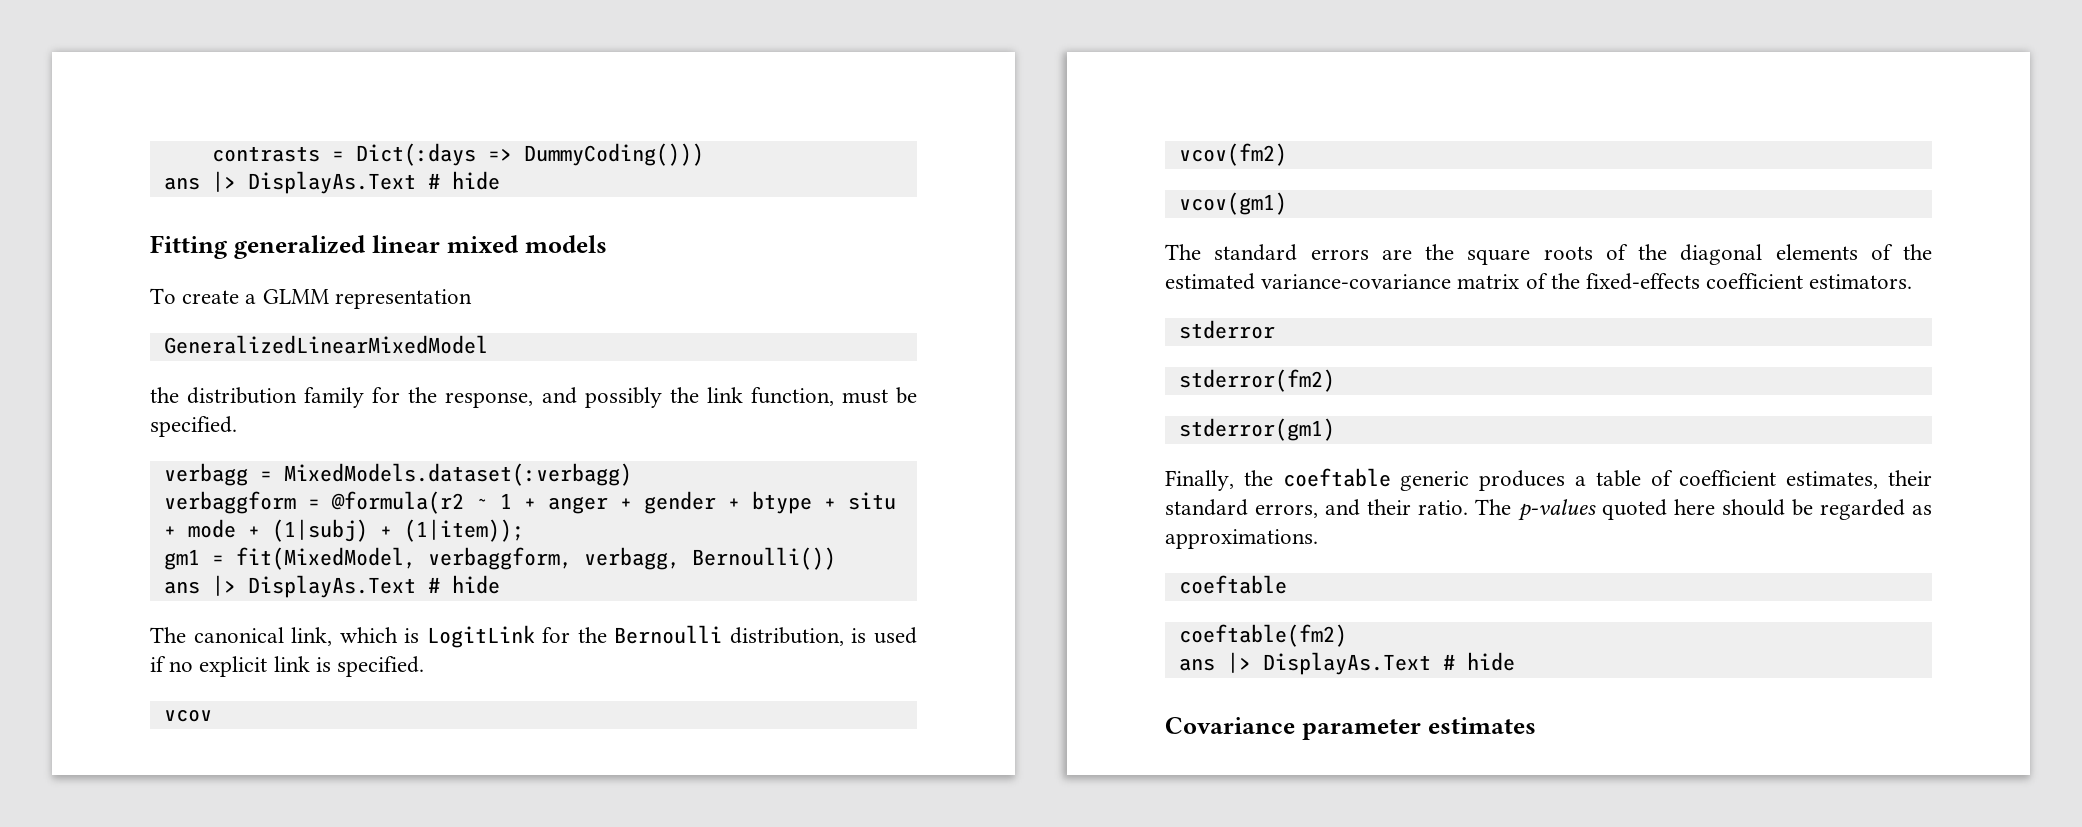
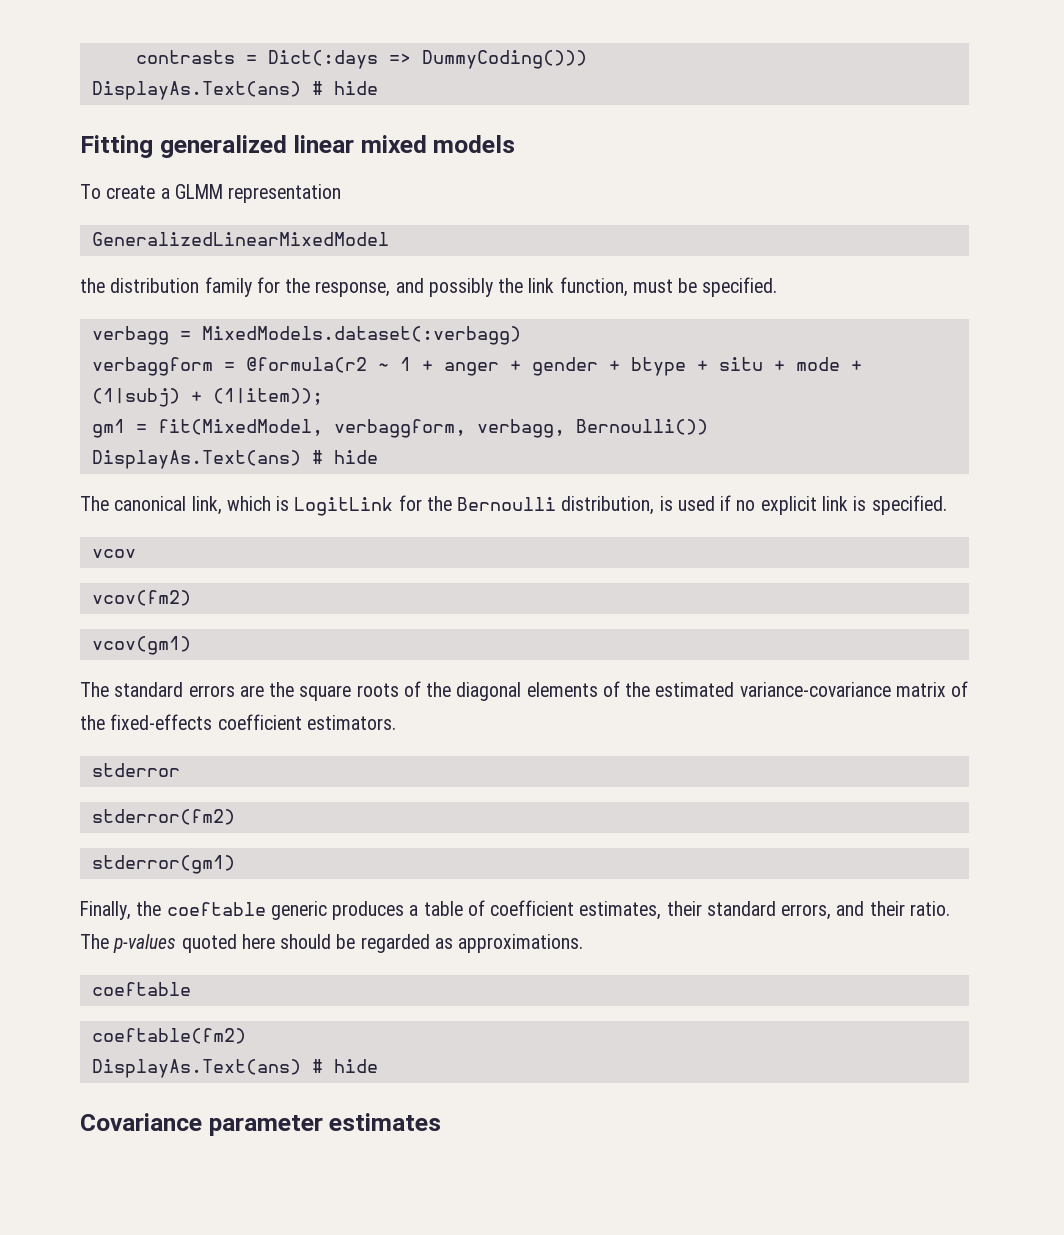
  contrasts = Dict(:days => DummyCoding()))
- ans |> DisplayAs.Text # hide
+ DisplayAs.Text(ans) # hide
  gm1 = fit(MixedModel, verbaggform, verbagg, Bernoulli())
- ans |> DisplayAs.Text # hide
+ DisplayAs.Text(ans) # hide
  coeftable(fm2)
- ans |> DisplayAs.Text # hide
+ DisplayAs.Text(ans) # hide

